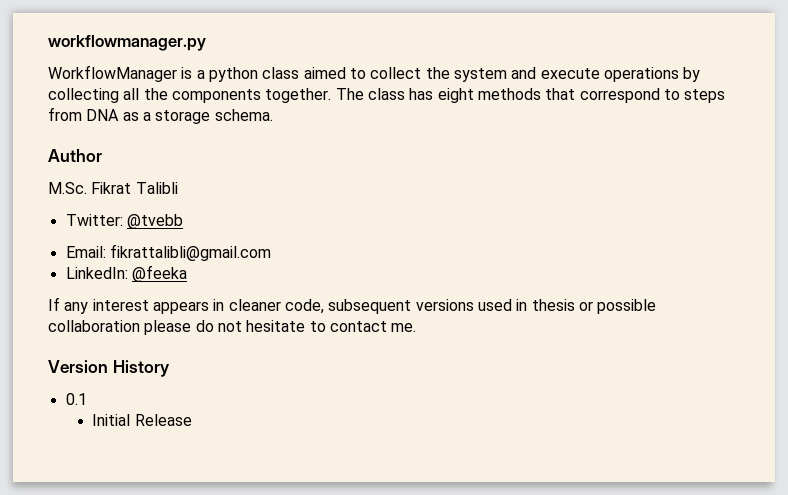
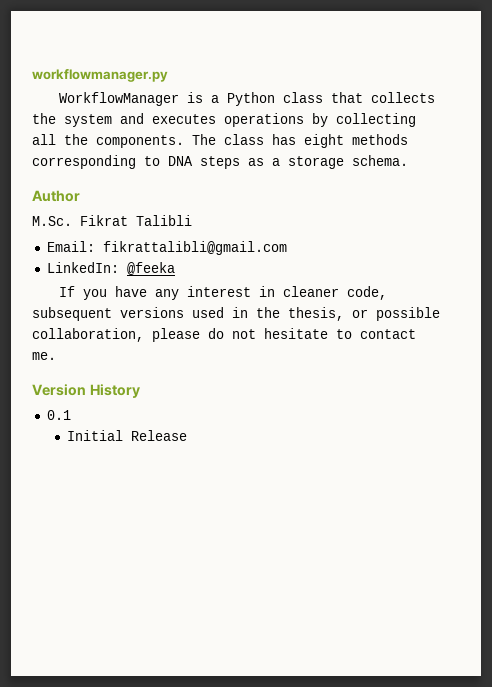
- WorkflowManager is a python class aimed to collect the system and execute operations by collecting all the components together.
+ WorkflowManager is a Python class that collects the system and executes operations by collecting all the components.
- The class has eight methods that correspond to steps from DNA as a storage schema.
+ The class has eight methods corresponding to DNA steps as a storage schema.
- Twitter: @tvebb
- If any interest appears in cleaner code, subsequent versions used in thesis or possible collaboration please do not hesitate to contact me.
+ If you have any interest in cleaner code, subsequent versions used in the thesis, or possible collaboration, please do not hesitate to contact me.

